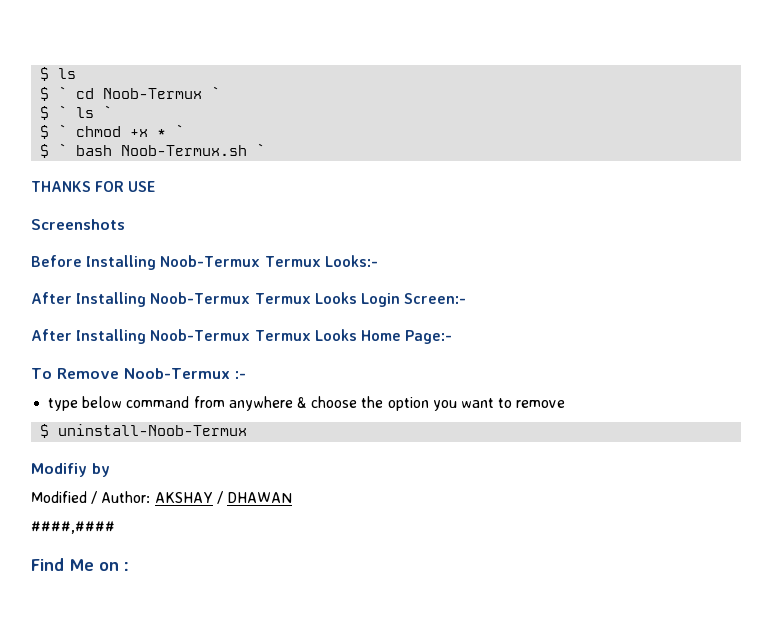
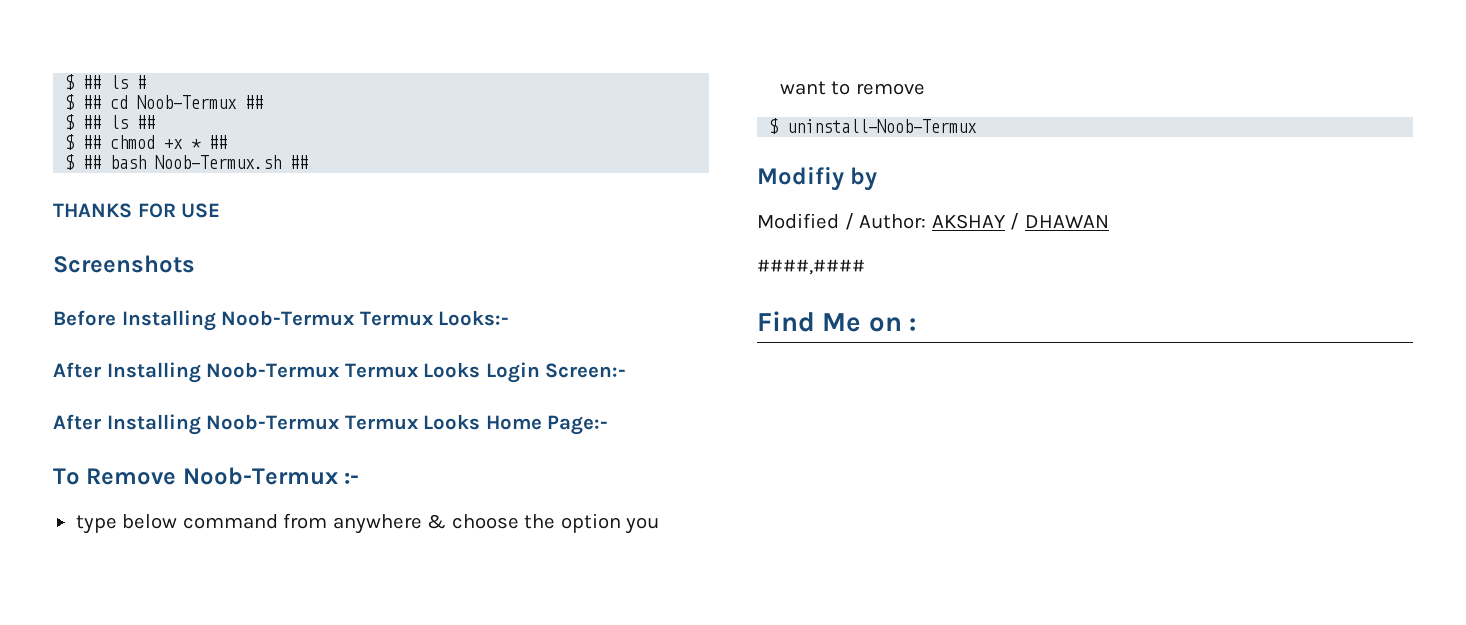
- $ ls
- $ ` cd Noob-Termux `
- $ ` ls `
- $ ` chmod +x * `
- $ ` bash Noob-Termux.sh `
+ $ ## ls #
+ $ ## cd Noob-Termux ##
+ $ ## ls ##
+ $ ## chmod +x * ##
+ $ ## bash Noob-Termux.sh ##

